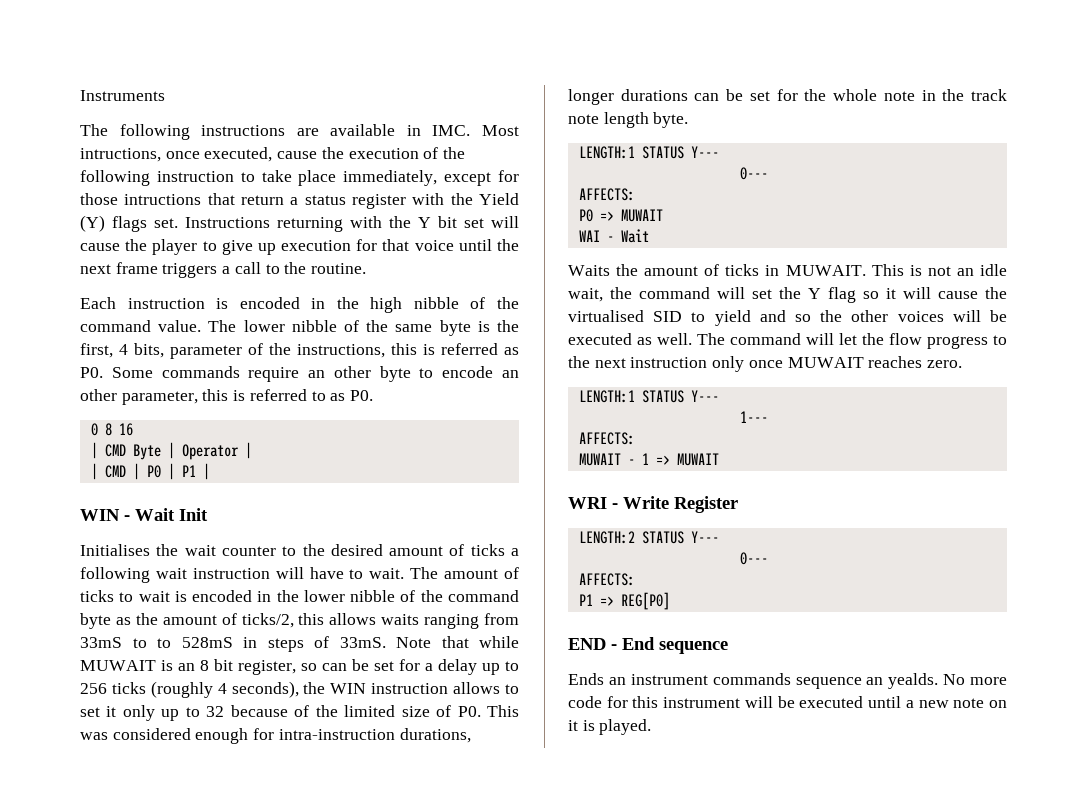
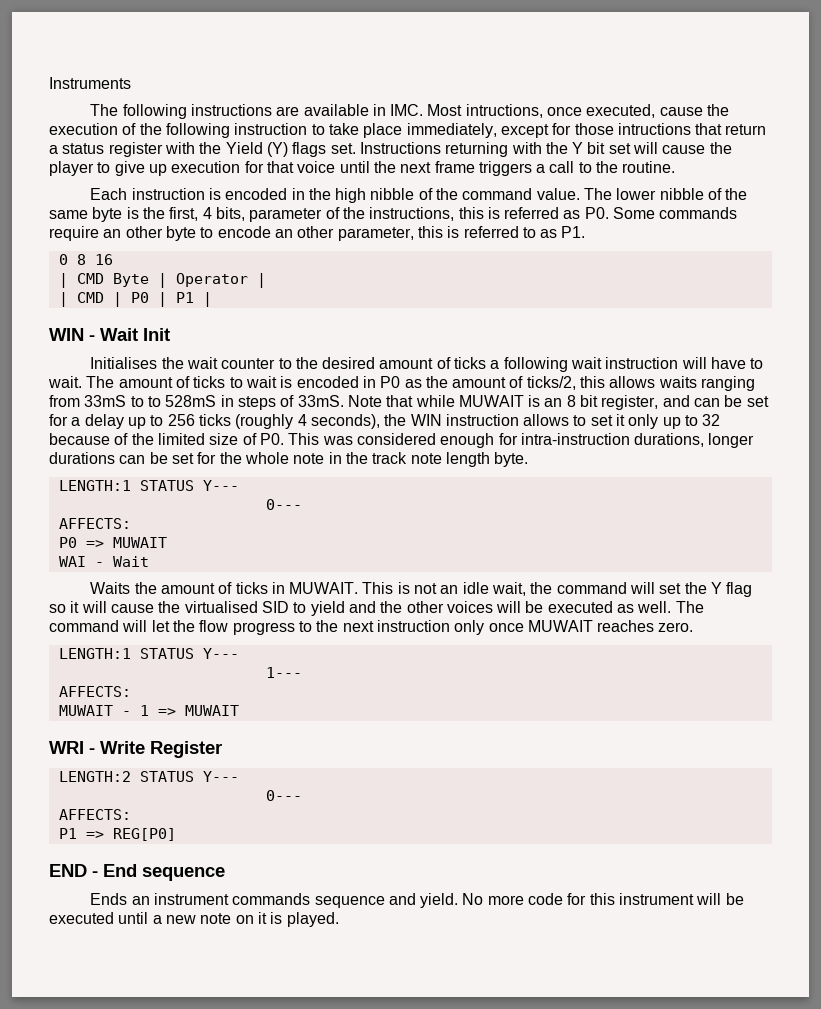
- The lower nibble of the same byte is the first, 4 bits, parameter of the instructions, this is referred as P0. Some commands require an other byte to encode an other parameter, this is referred to as P0.
+ The lower nibble of the same byte is the first, 4 bits, parameter of the instructions, this is referred as P0. Some commands require an other byte to encode an other parameter, this is referred to as P1.
- The amount of ticks to wait is encoded in the lower nibble of the command byte as the amount of ticks/2, this allows waits ranging from 33mS to to 528mS in steps of 33mS.
+ The amount of ticks to wait is encoded in P0 as the amount of ticks/2, this allows waits ranging from 33mS to to 528mS in steps of 33mS.
- Note that while MUWAIT is an 8 bit register, so can be set for a delay up to 256 ticks (roughly 4 seconds), the WIN instruction allows to set it only up to 32 because of the limited size of P0. This was considered enough for intra-instruction durations, longer durations can be set for the whole note in the track note length byte.
+ Note that while MUWAIT is an 8 bit register, and can be set for a delay up to 256 ticks (roughly 4 seconds), the WIN instruction allows to set it only up to 32 because of the limited size of P0. This was considered enough for intra-instruction durations, longer durations can be set for the whole note in the track note length byte.
- This is not an idle wait, the command will set the Y flag so it will cause the virtualised SID to yield and so the other voices will be executed as well.
+ This is not an idle wait, the command will set the Y flag so it will cause the virtualised SID to yield and the other voices will be executed as well.
- Ends an instrument commands sequence an yealds.
+ Ends an instrument commands sequence and yield.

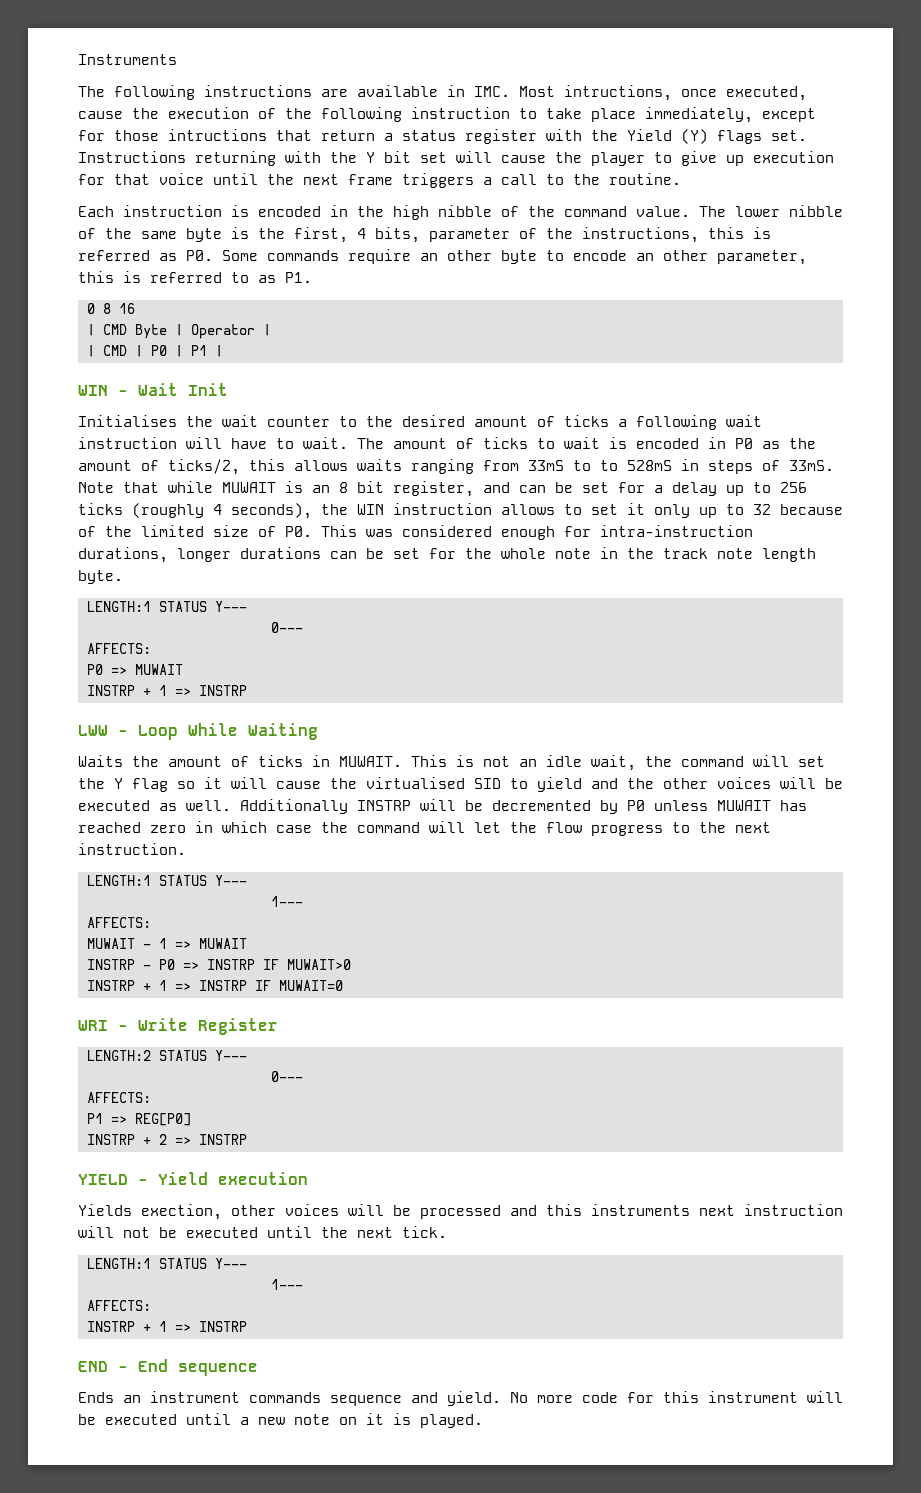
  P0 => MUWAIT
- WAI - Wait
+ INSTRP + 1 => INSTRP
+ LWW - Loop While Waiting
- The command will let the flow progress to the next instruction only once MUWAIT reaches zero.
+ Additionally INSTRP will be decremented by P0 unless MUWAIT has reached zero in which case the command will let the flow progress to the next instruction.
+ INSTRP - P0 => INSTRP IF MUWAIT>0
+ INSTRP + 1 => INSTRP IF MUWAIT=0
+ INSTRP + 2 => INSTRP
+ YIELD - Yield execution
+ Yields exection, other voices will be processed and this instruments next instruction will not be executed until the next tick.
+ LENGTH:1 STATUS Y---
+ 1---
+ AFFECTS:
+ INSTRP + 1 => INSTRP

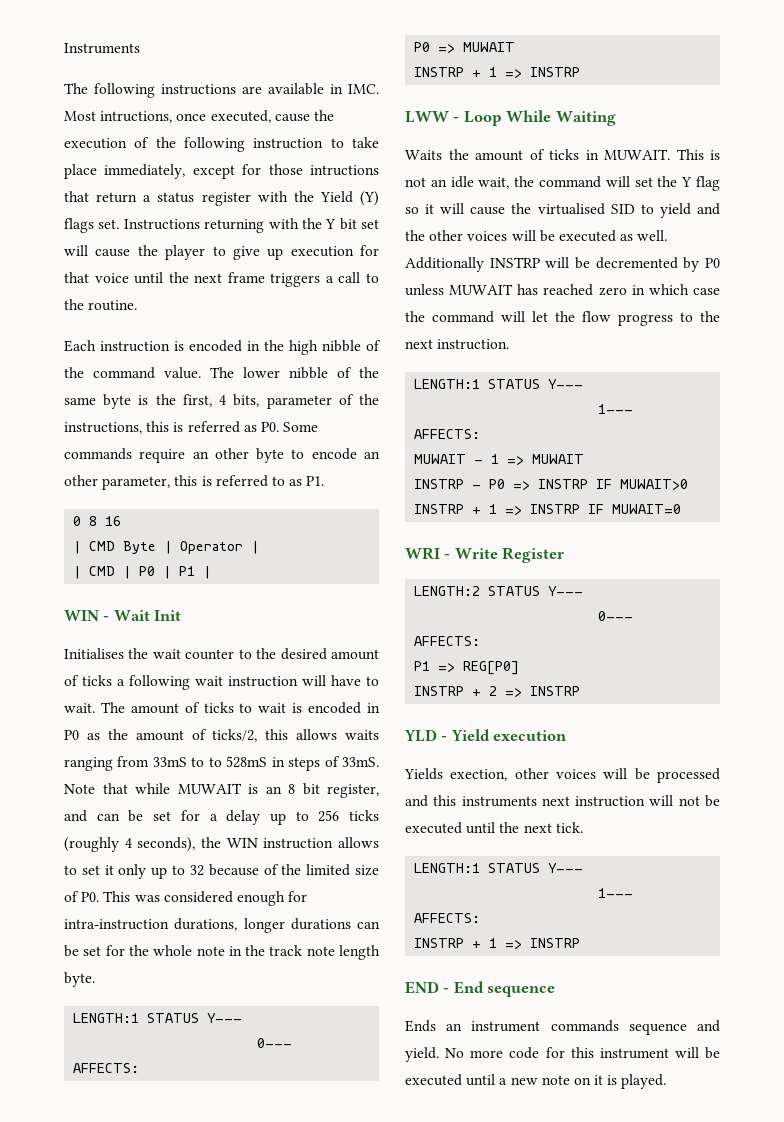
- YIELD - Yield execution
+ YLD - Yield execution

